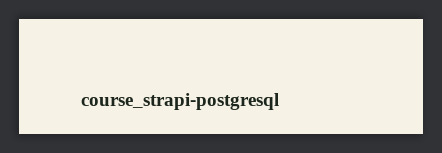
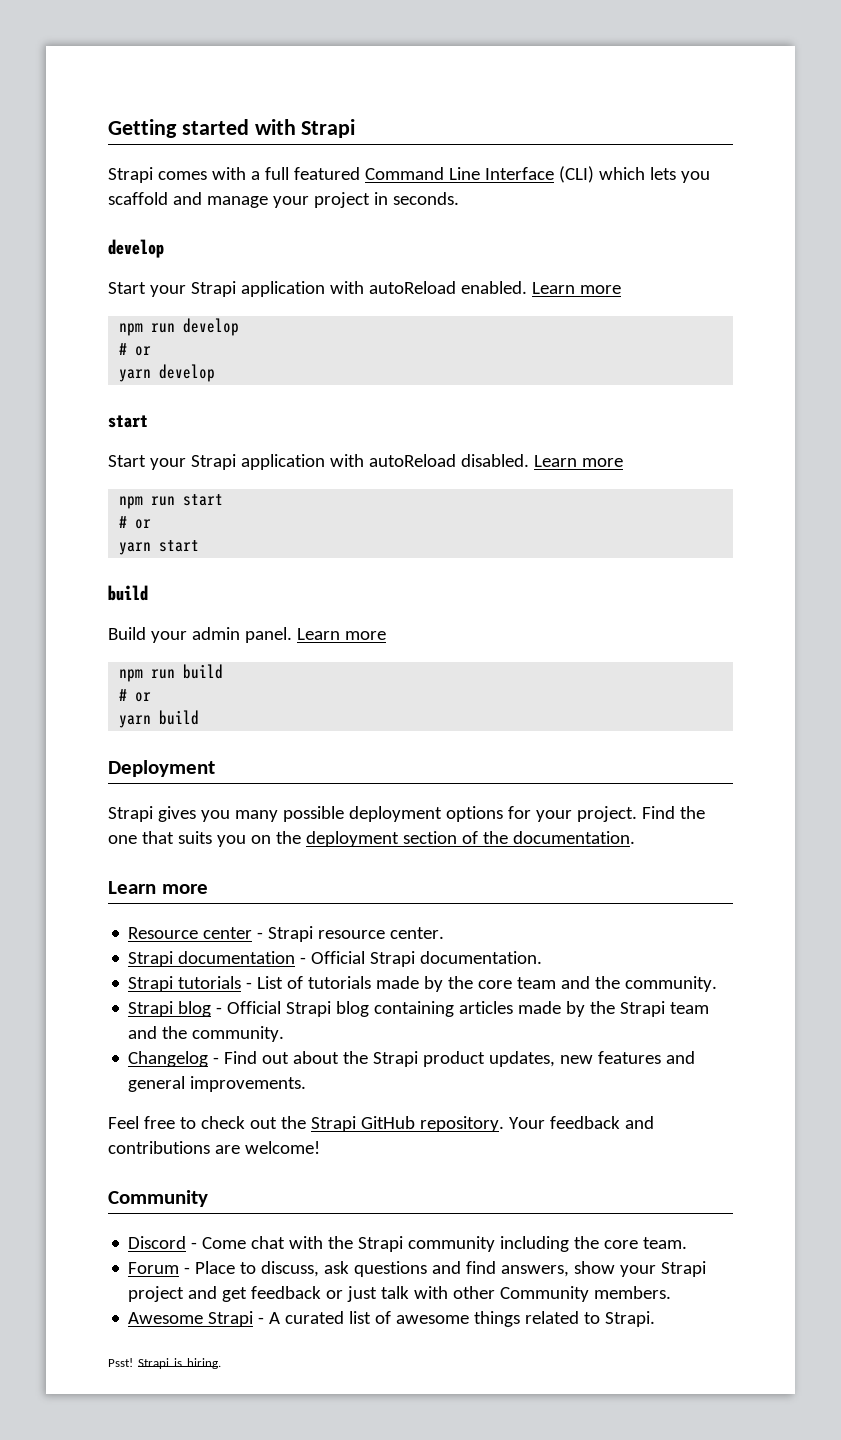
- course_strapi-postgresql
+ Getting started with Strapi
+ Strapi comes with a full featured Command Line Interface (CLI) which lets you scaffold and manage your project in seconds.
+ develop
+ Start your Strapi application with autoReload enabled. Learn more
+ npm run develop
+ # or
+ yarn develop
+ start
+ Start your Strapi application with autoReload disabled. Learn more
+ npm run start
+ # or
+ yarn start
+ build
+ Build your admin panel. Learn more
+ npm run build
+ # or
+ yarn build
+ Deployment
+ Strapi gives you many possible deployment options for your project. Find the one that suits you on the deployment section of the documentation.
+ Learn more
+ Resource center - Strapi resource center.
+ Strapi documentation - Official Strapi documentation.
+ Strapi tutorials - List of tutorials made by the core team and the community.
+ Strapi blog - Official Strapi blog containing articles made by the Strapi team and the community.
+ Changelog - Find out about the Strapi product updates, new features and general improvements.
+ Feel free to check out the Strapi GitHub repository. Your feedback and contributions are welcome!
+ Community
+ Discord - Come chat with the Strapi community including the core team.
+ Forum - Place to discuss, ask questions and find answers, show your Strapi project and get feedback or just talk with other Community members.
+ Awesome Strapi - A curated list of awesome things related to Strapi.
+ Psst! Strapi is hiring.

